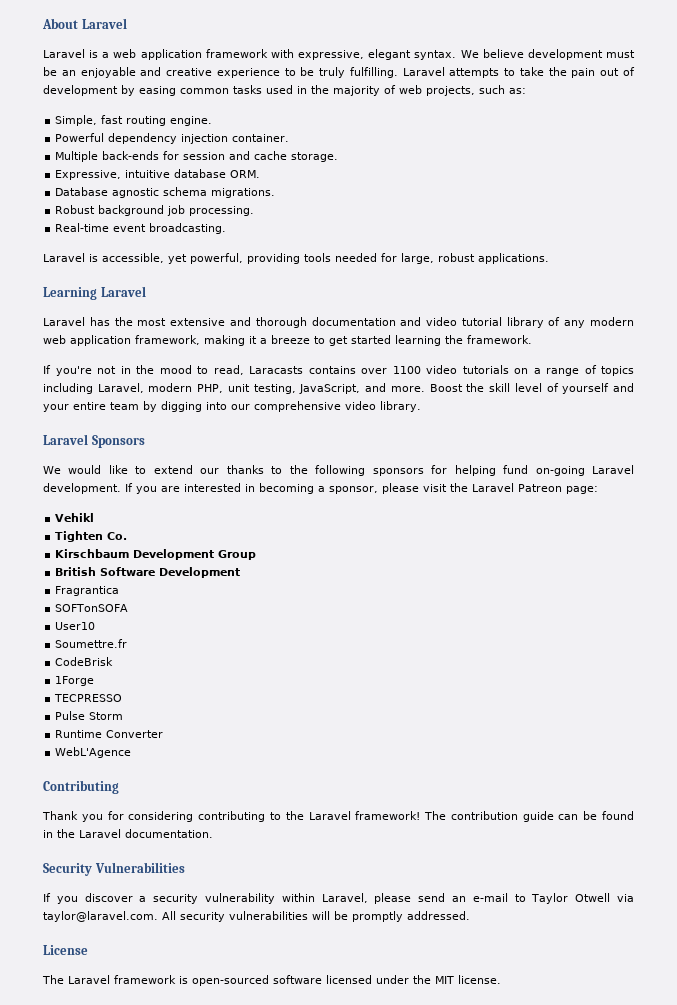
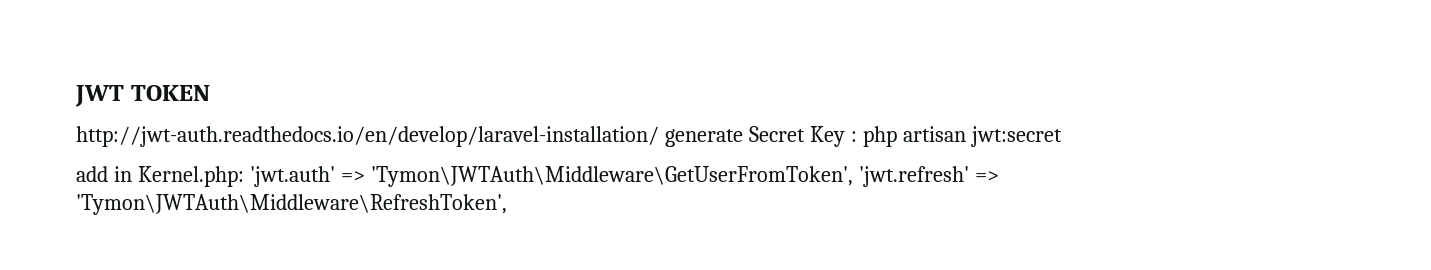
- About Laravel
- Laravel is a web application framework with expressive, elegant syntax. We believe development must be an enjoyable and creative experience to be truly fulfilling. Laravel attempts to take the pain out of development by easing common tasks used in the majority of web projects, such as:
- Simple, fast routing engine.
- Powerful dependency injection container.
- Multiple back-ends for session and cache storage.
- Expressive, intuitive database ORM.
- Database agnostic schema migrations.
- Robust background job processing.
- Real-time event broadcasting.
- Laravel is accessible, yet powerful, providing tools needed for large, robust applications.
- Learning Laravel
- Laravel has the most extensive and thorough documentation and video tutorial library of any modern web application framework, making it a breeze to get started learning the framework.
- If you're not in the mood to read, Laracasts contains over 1100 video tutorials on a range of topics including Laravel, modern PHP, unit testing, JavaScript, and more. Boost the skill level of yourself and your entire team by digging into our comprehensive video library.
- Laravel Sponsors
- We would like to extend our thanks to the following sponsors for helping fund on-going Laravel development. If you are interested in becoming a sponsor, please visit the Laravel Patreon page:
- Vehikl
- Tighten Co.
- Kirschbaum Development Group
- British Software Development
- Fragrantica
- SOFTonSOFA
- User10
- Soumettre.fr
- CodeBrisk
- 1Forge
- TECPRESSO
- Pulse Storm
- Runtime Converter
- WebL'Agence
- Contributing
- Thank you for considering contributing to the Laravel framework! The contribution guide can be found in the Laravel documentation.
- Security Vulnerabilities
- If you discover a security vulnerability within Laravel, please send an e-mail to Taylor Otwell via taylor@laravel.com. All security vulnerabilities will be promptly addressed.
- License
- The Laravel framework is open-sourced software licensed under the MIT license.
+ JWT TOKEN
+ http://jwt-auth.readthedocs.io/en/develop/laravel-installation/ generate Secret Key : php artisan jwt:secret
+ add in Kernel.php: 'jwt.auth' => 'Tymon\JWTAuth\Middleware\GetUserFromToken', 'jwt.refresh' => 'Tymon\JWTAuth\Middleware\RefreshToken',

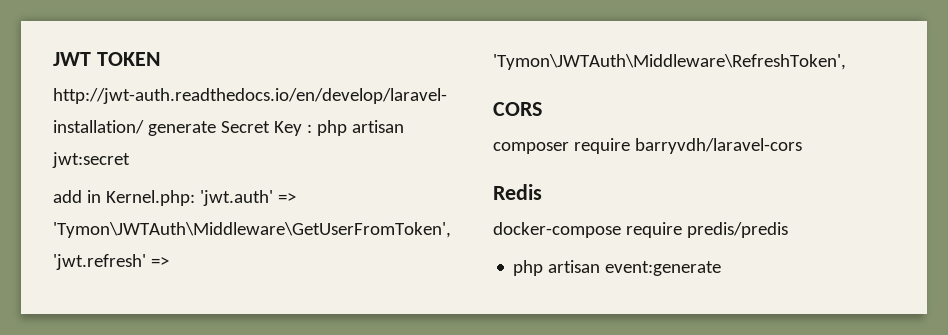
+ CORS
+ composer require barryvdh/laravel-cors
+ Redis
+ docker-compose require predis/predis
+ php artisan event:generate

